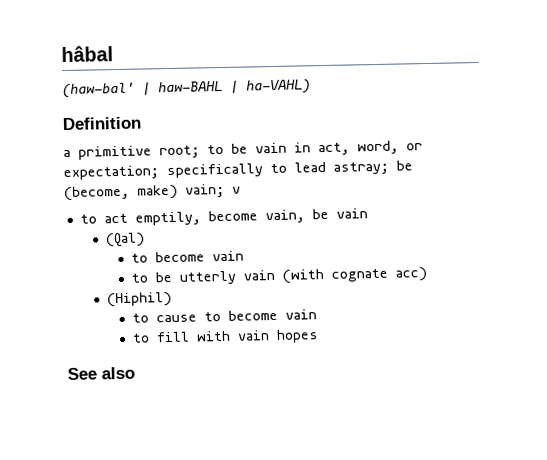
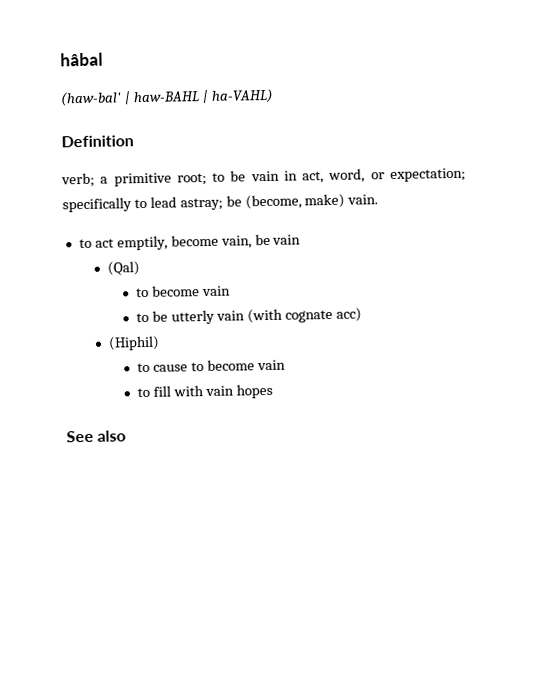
- a primitive root; to be vain in act, word, or expectation; specifically to lead astray; be (become, make) vain; v
+ verb; a primitive root; to be vain in act, word, or expectation; specifically to lead astray; be (become, make) vain.

